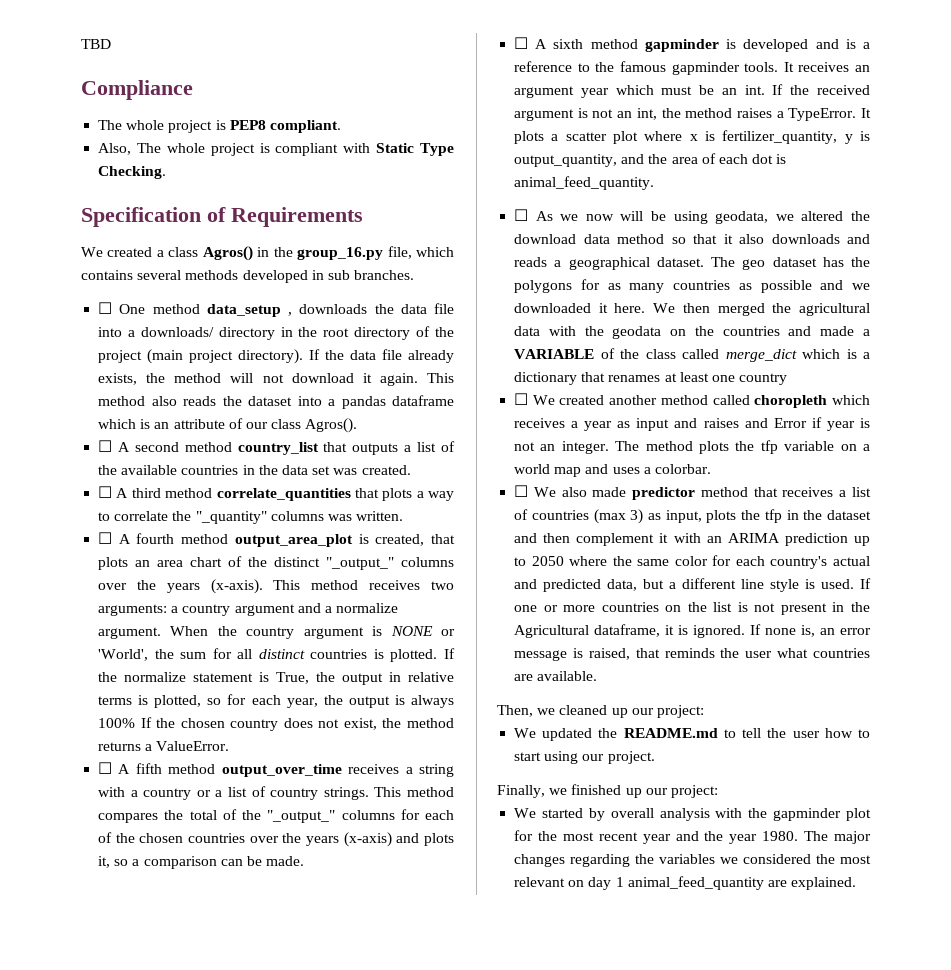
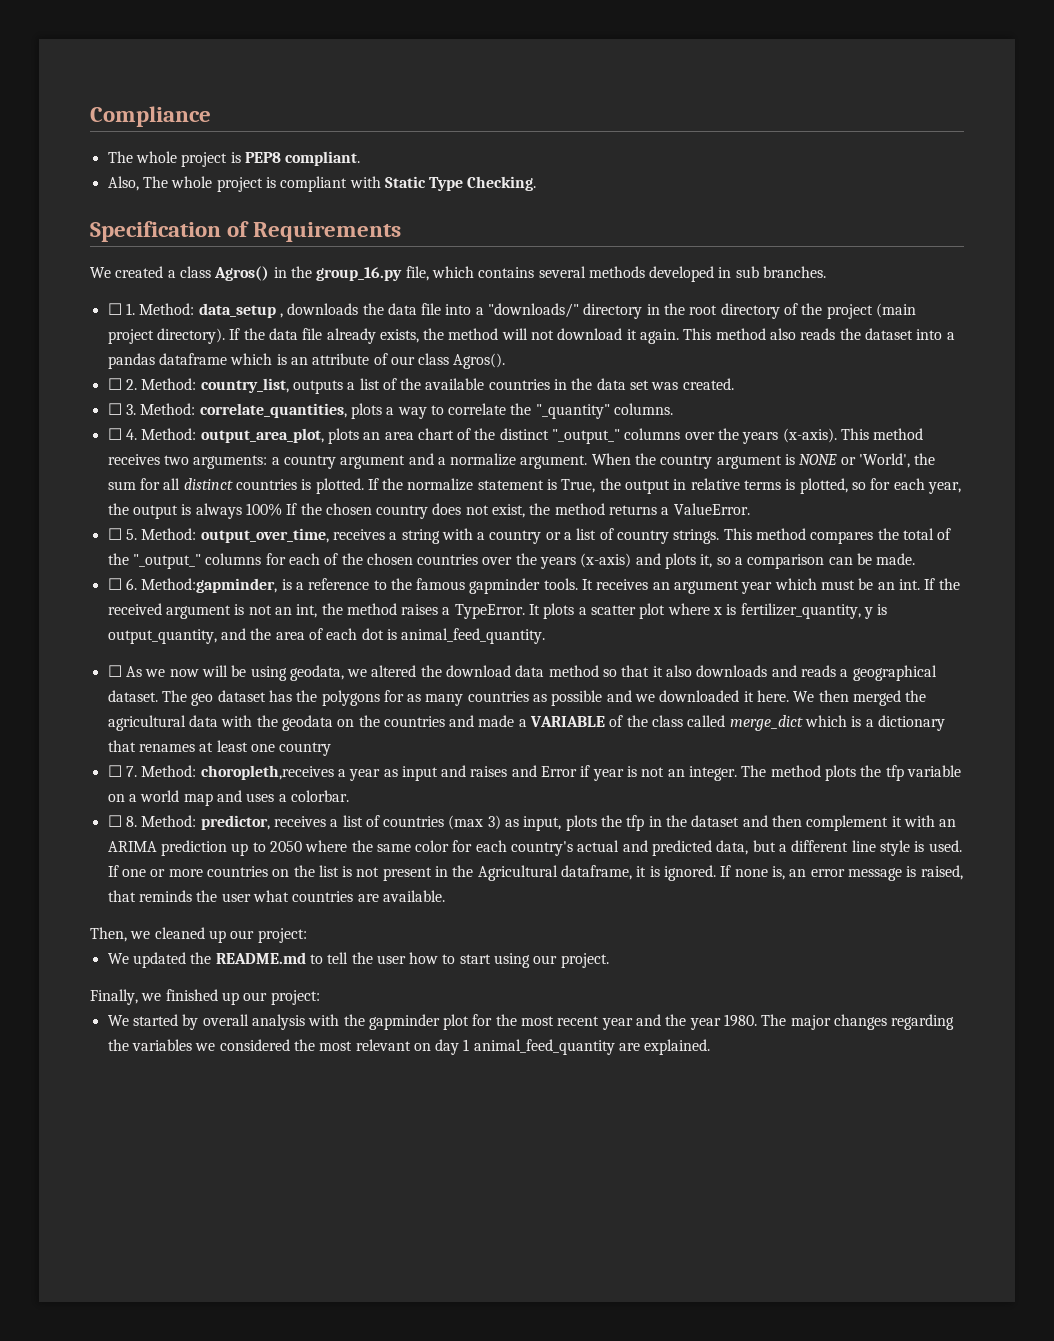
- TBD
- ☐ One method data_setup , downloads the data file into a downloads/ directory in the root directory of the project (main project directory).
+ ☐ 1. Method: data_setup , downloads the data file into a "downloads/" directory in the root directory of the project (main project directory).
- ☐ A second method country_list that outputs a list of the available countries in the data set was created.
+ ☐ 2. Method: country_list, outputs a list of the available countries in the data set was created.
- ☐ A third method correlate_quantities that plots a way to correlate the "_quantity" columns was written.
- ☐ A fourth method output_area_plot is created, that plots an area chart of the distinct "_output_" columns over the years (x-axis).
+ ☐ 3. Method: correlate_quantities, plots a way to correlate the "_quantity" columns.
+ ☐ 4. Method: output_area_plot, plots an area chart of the distinct "_output_" columns over the years (x-axis).
- ☐ A fifth method output_over_time receives a string with a country or a list of country strings.
+ ☐ 5. Method: output_over_time, receives a string with a country or a list of country strings.
- ☐ A sixth method gapminder is developed and is a reference to the famous gapminder tools.
+ ☐ 6. Method:gapminder, is a reference to the famous gapminder tools.
- ☐ We created another method called choropleth which receives a year as input and raises and Error if year is not an integer.
+ ☐ 7. Method: choropleth,receives a year as input and raises and Error if year is not an integer.
- ☐ We also made predictor method that receives a list of countries (max 3) as input, plots the tfp in the dataset and then complement it with an ARIMA prediction up to 2050 where the same color for each country's actual and predicted data, but a different line style is used.
+ ☐ 8. Method: predictor, receives a list of countries (max 3) as input, plots the tfp in the dataset and then complement it with an ARIMA prediction up to 2050 where the same color for each country's actual and predicted data, but a different line style is used.

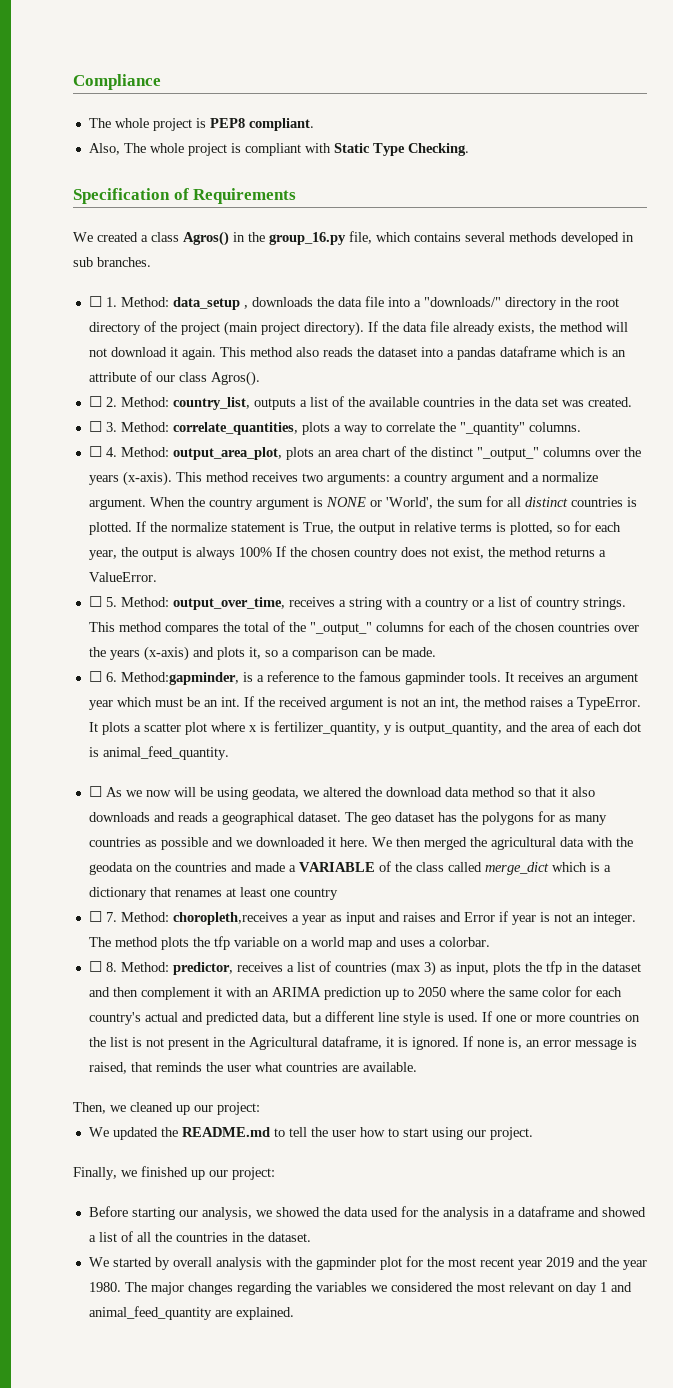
+ Before starting our analysis, we showed the data used for the analysis in a dataframe and showed a list of all the countries in the dataset.
- We started by overall analysis with the gapminder plot for the most recent year and the year 1980.
+ We started by overall analysis with the gapminder plot for the most recent year 2019 and the year 1980.
- The major changes regarding the variables we considered the most relevant on day 1 animal_feed_quantity are explained.
+ The major changes regarding the variables we considered the most relevant on day 1 and animal_feed_quantity are explained.

